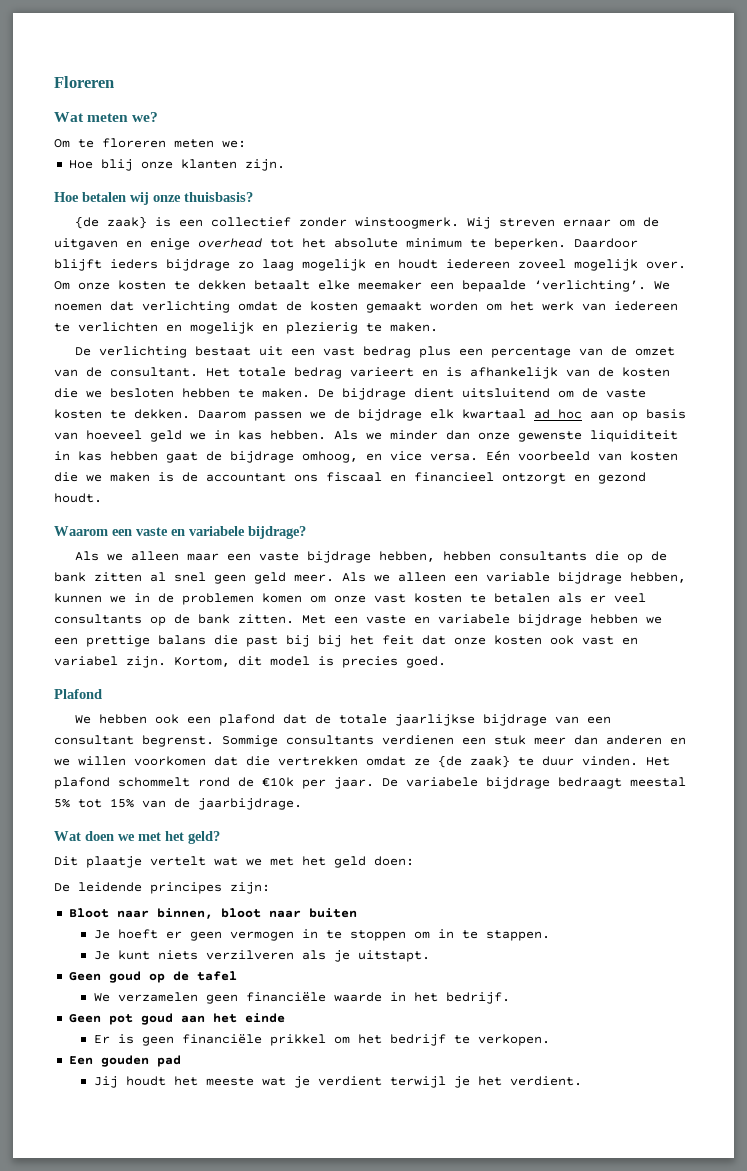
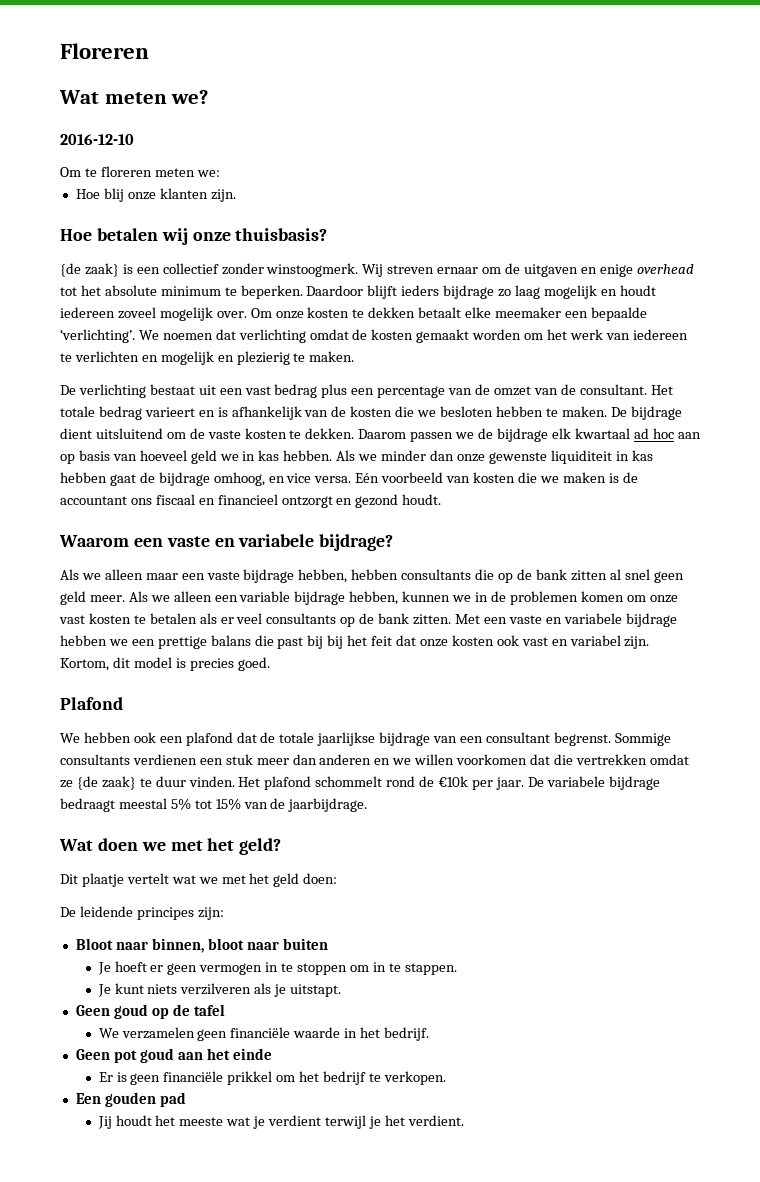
+ 2016-12-10

